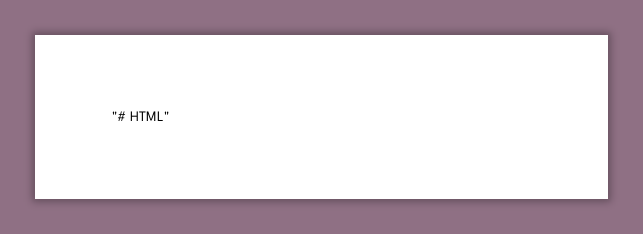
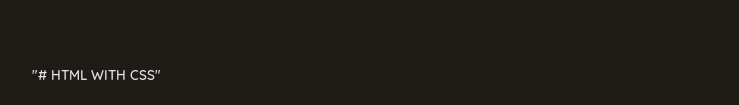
- "# HTML"
+ "# HTML WITH CSS"

